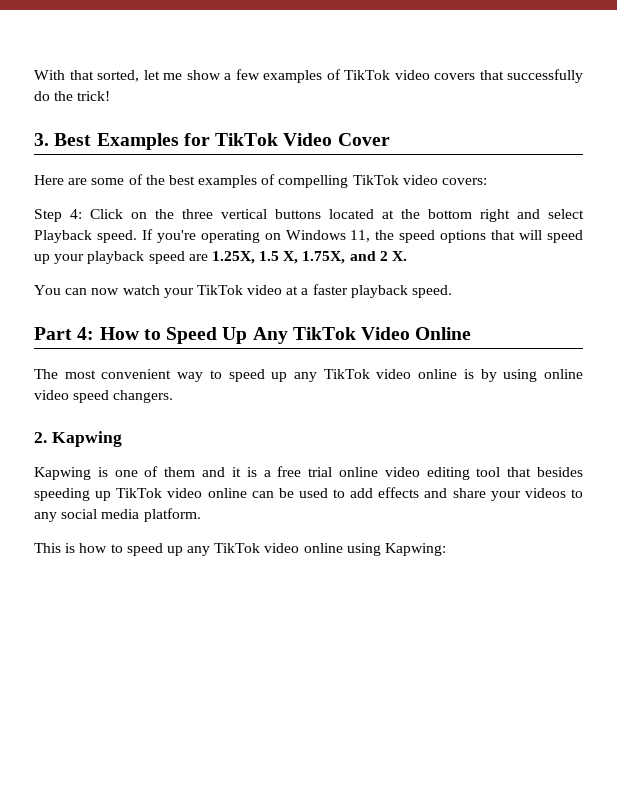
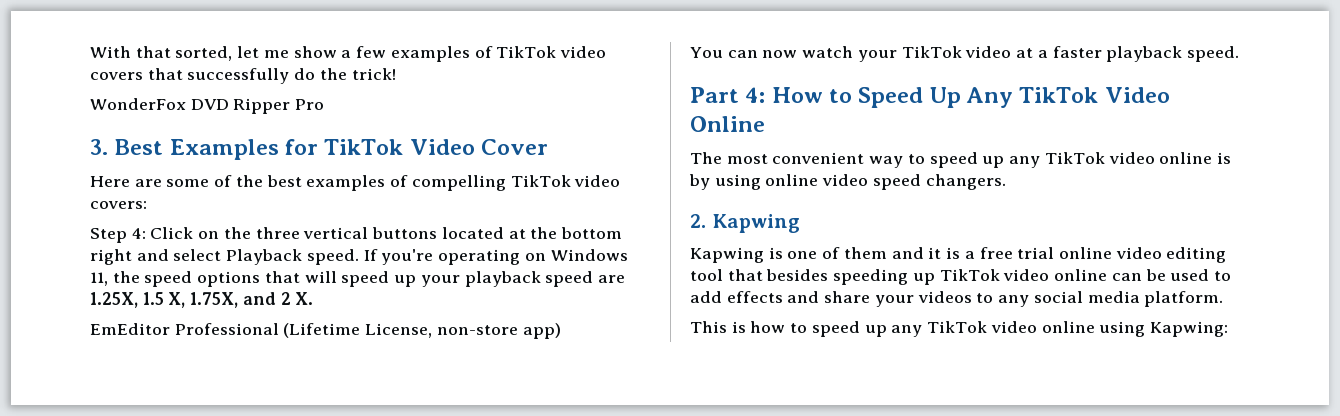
+ WonderFox DVD Ripper Pro
+ EmEditor Professional (Lifetime License, non-store app)

